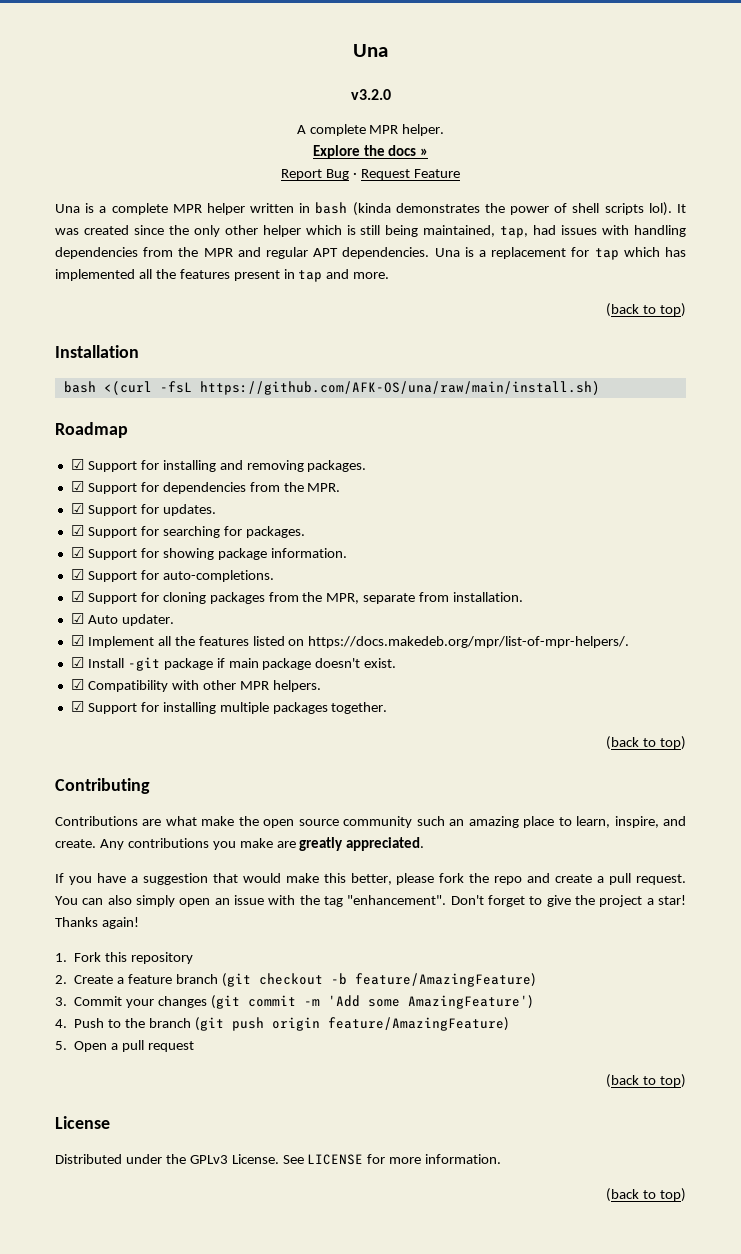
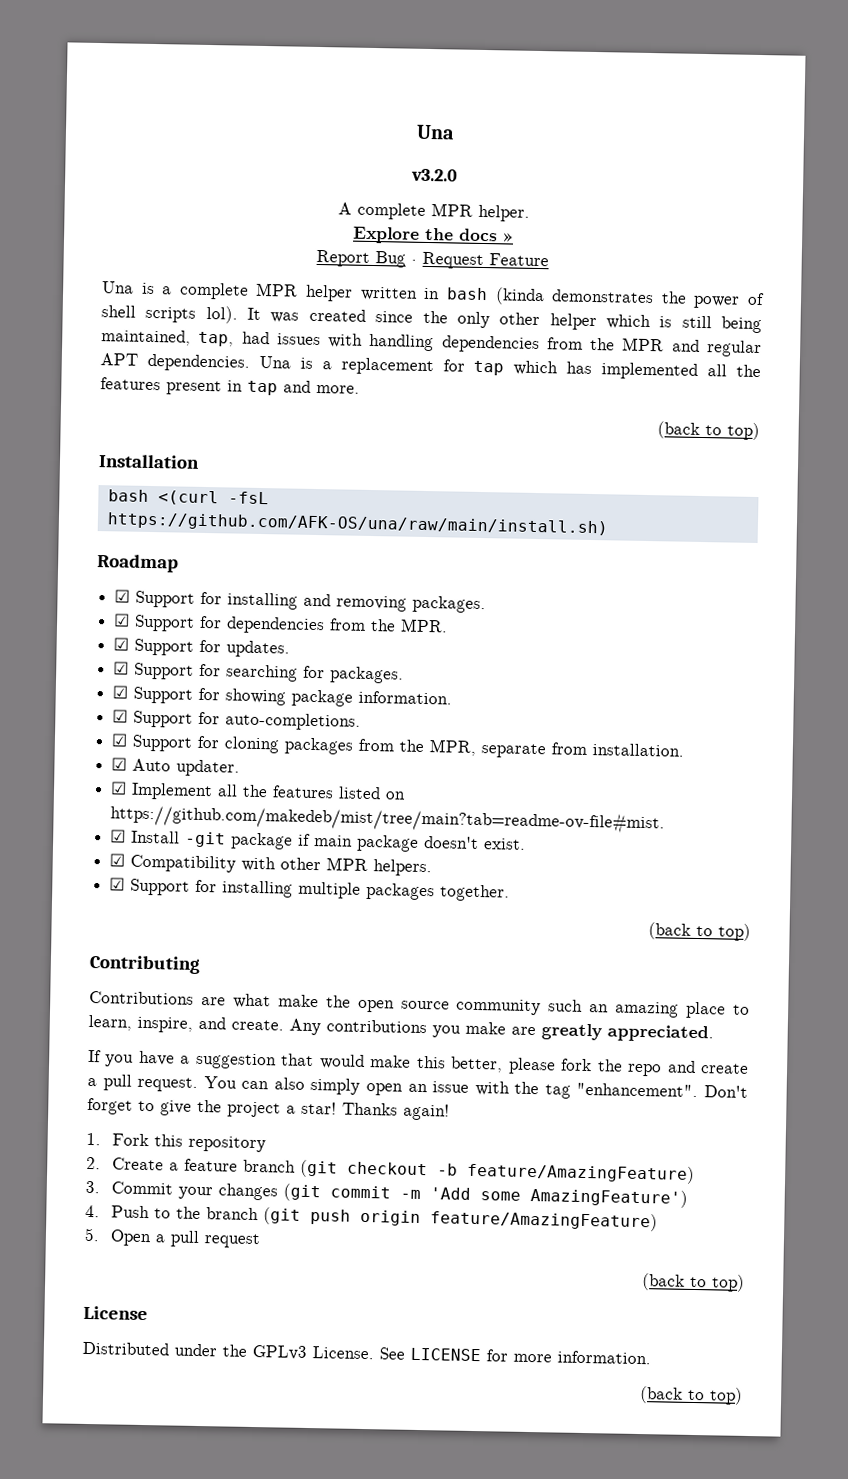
- ☑ Implement all the features listed on https://docs.makedeb.org/mpr/list-of-mpr-helpers/.
+ ☑ Implement all the features listed on https://github.com/makedeb/mist/tree/main?tab=readme-ov-file#mist.

